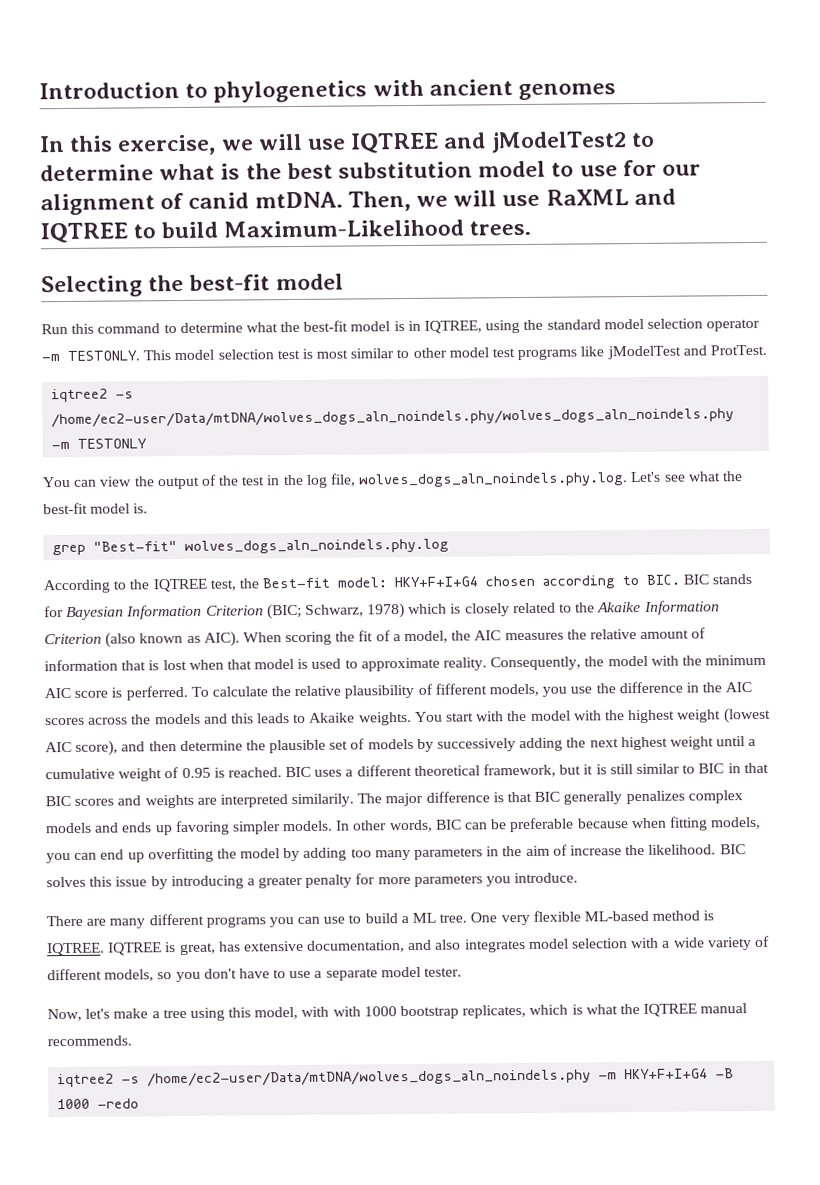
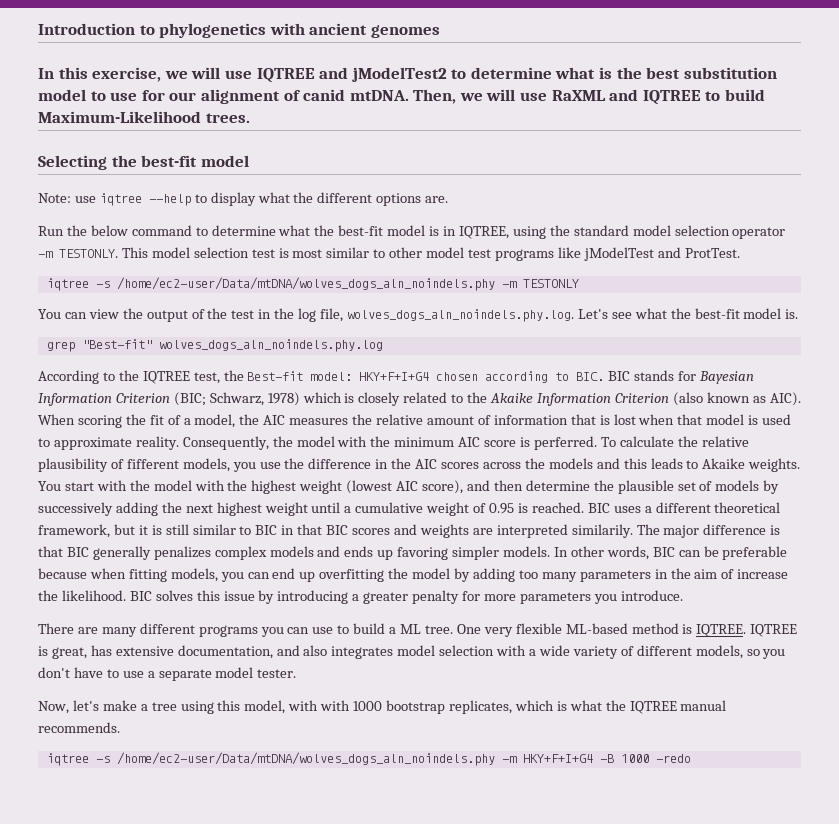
+ Note: use iqtree --help to display what the different options are.
- Run this command to determine what the best-fit model is in IQTREE, using the standard model selection operator -m TESTONLY.
+ Run the below command to determine what the best-fit model is in IQTREE, using the standard model selection operator -m TESTONLY.
- iqtree2 -s /home/ec2-user/Data/mtDNA/wolves_dogs_aln_noindels.phy/wolves_dogs_aln_noindels.phy -m TESTONLY
+ iqtree -s /home/ec2-user/Data/mtDNA/wolves_dogs_aln_noindels.phy -m TESTONLY
- iqtree2 -s /home/ec2-user/Data/mtDNA/wolves_dogs_aln_noindels.phy -m HKY+F+I+G4 -B 1000 -redo
+ iqtree -s /home/ec2-user/Data/mtDNA/wolves_dogs_aln_noindels.phy -m HKY+F+I+G4 -B 1000 -redo

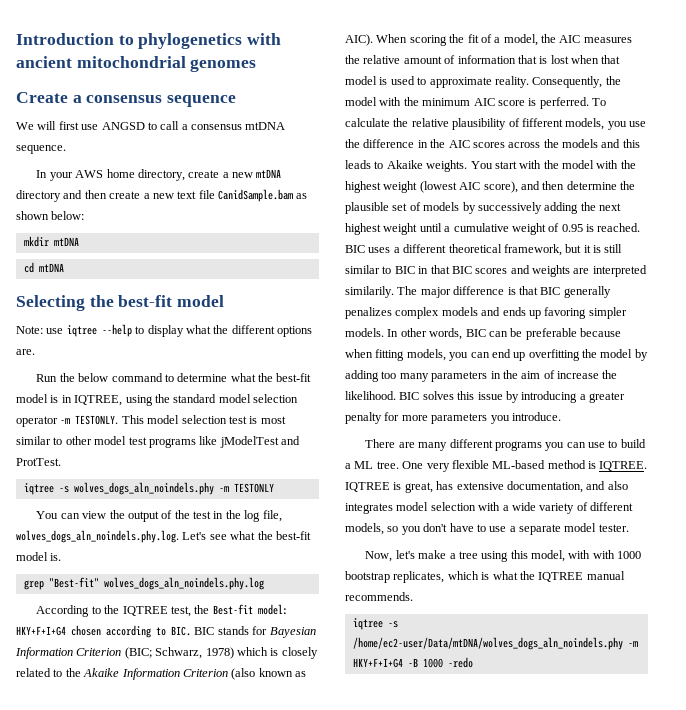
- Introduction to phylogenetics with ancient genomes
+ Introduction to phylogenetics with ancient mitochondrial genomes
- In this exercise, we will use IQTREE and jModelTest2 to determine what is the best substitution model to use for our alignment of canid mtDNA. Then, we will use RaXML and IQTREE to build Maximum-Likelihood trees.
+ Create a consensus sequence
+ We will first use ANGSD to call a consensus mtDNA sequence.
+ In your AWS home directory, create a new mtDNA directory and then create a new text file CanidSample.bam as shown below:
+ mkdir mtDNA
+ cd mtDNA
- iqtree -s /home/ec2-user/Data/mtDNA/wolves_dogs_aln_noindels.phy -m TESTONLY
+ iqtree -s wolves_dogs_aln_noindels.phy -m TESTONLY

